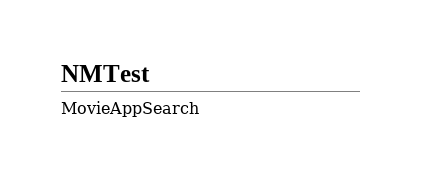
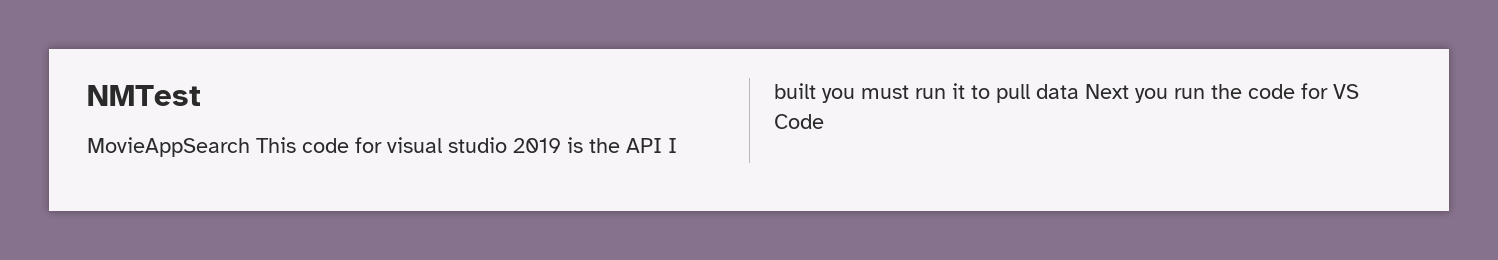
- MovieAppSearch
+ MovieAppSearch This code for visual studio 2019 is the API I built you must run it to pull data Next you run the code for VS Code

